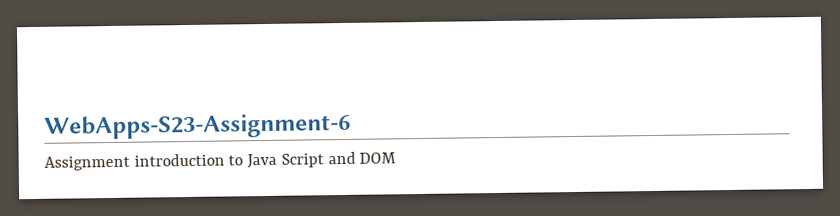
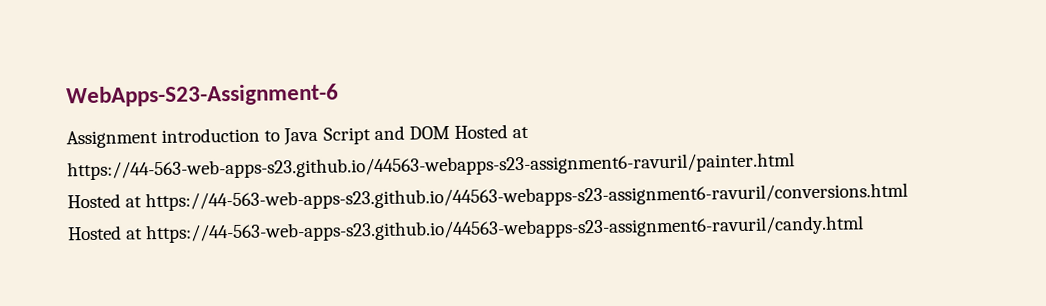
- Assignment introduction to Java Script and DOM
+ Assignment introduction to Java Script and DOM Hosted at https://44-563-web-apps-s23.github.io/44563-webapps-s23-assignment6-ravuril/painter.html
+ Hosted at https://44-563-web-apps-s23.github.io/44563-webapps-s23-assignment6-ravuril/conversions.html
+ Hosted at https://44-563-web-apps-s23.github.io/44563-webapps-s23-assignment6-ravuril/candy.html

